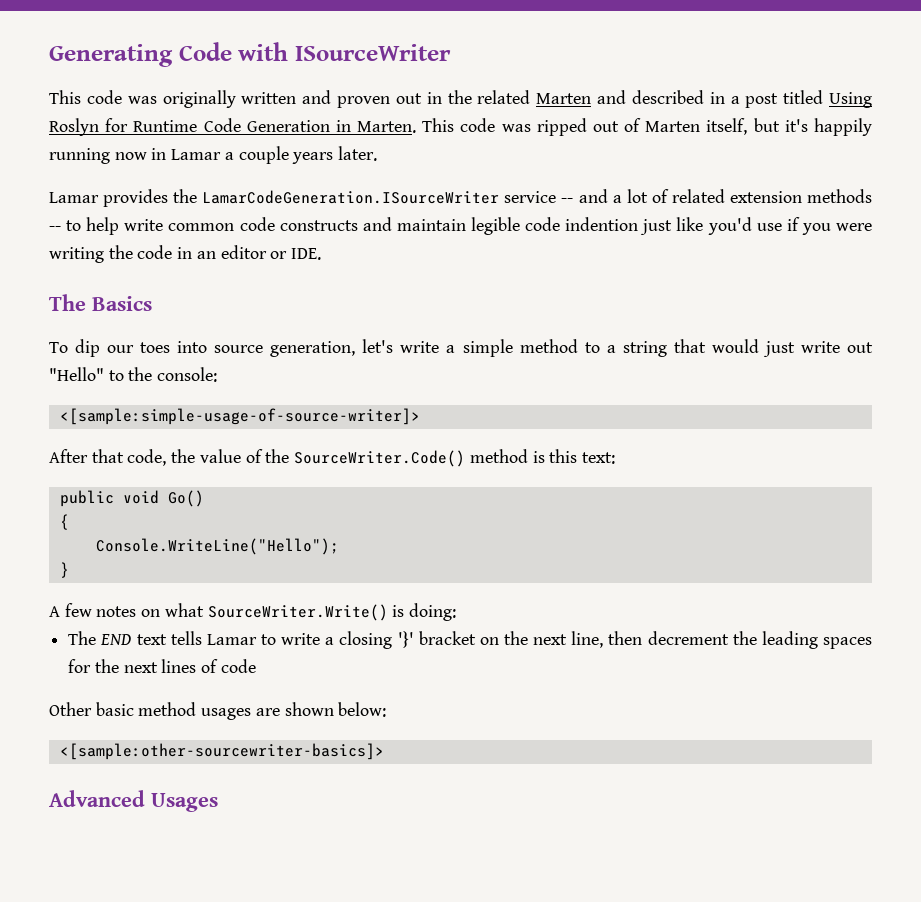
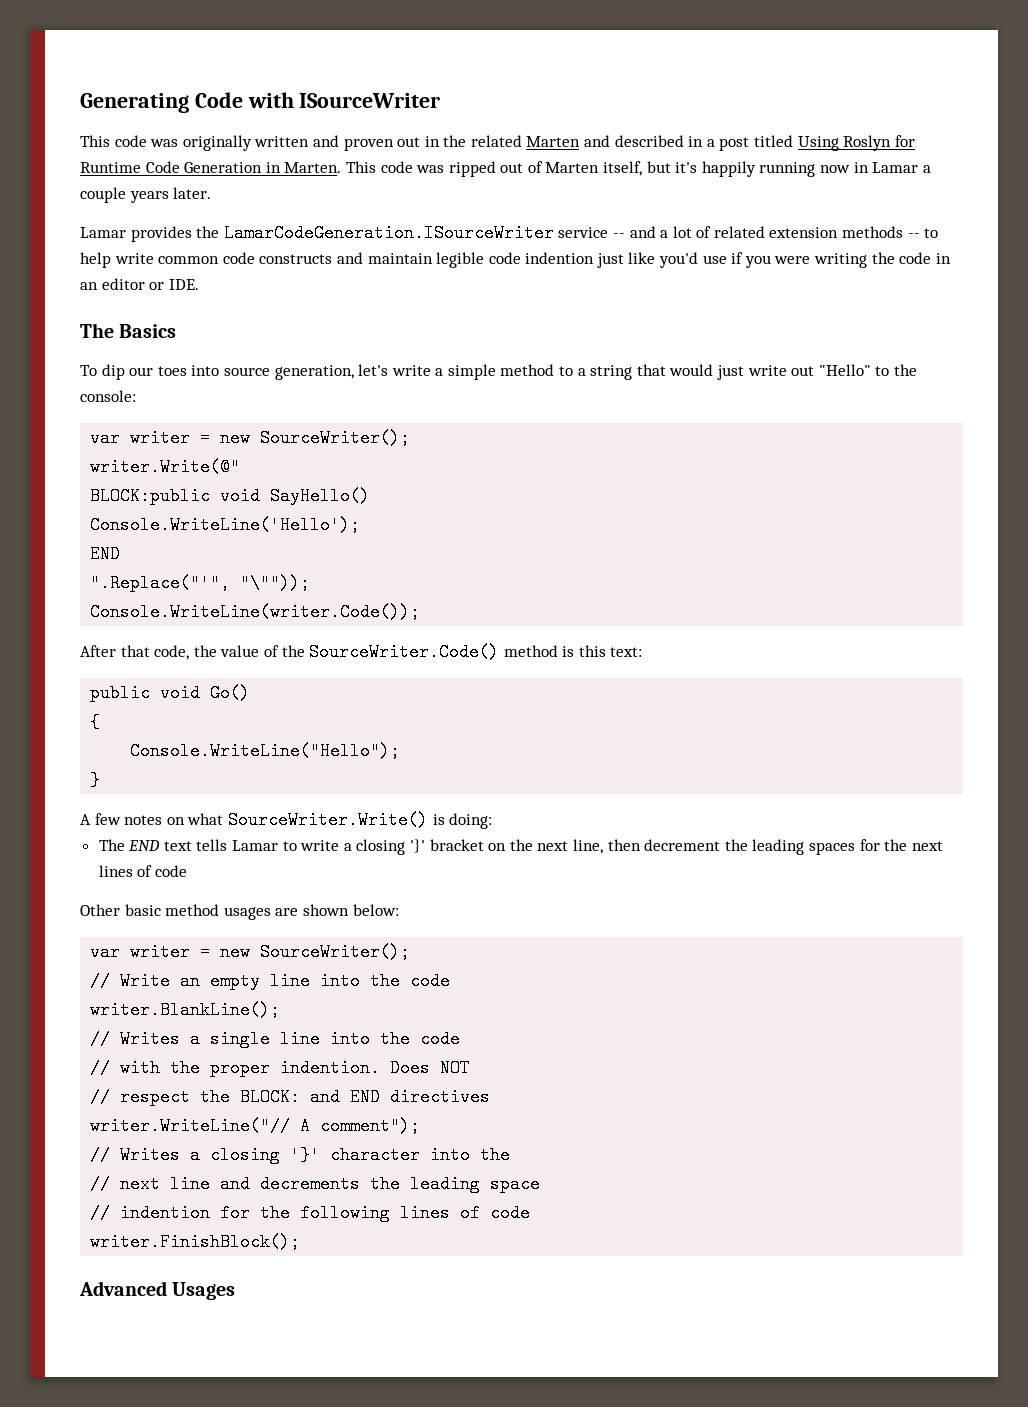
  To dip our toes into source generation, let's write a simple method to a string that would just write out "Hello" to the console:
- <[sample:simple-usage-of-source-writer]>
+ var writer = new SourceWriter();
+ writer.Write(@"
+ BLOCK:public void SayHello()
+ Console.WriteLine('Hello');
+ END
+ ".Replace("'", "\""));
+ Console.WriteLine(writer.Code());
  Other basic method usages are shown below:
- <[sample:other-sourcewriter-basics]>
+ var writer = new SourceWriter();
+ // Write an empty line into the code
+ writer.BlankLine();
+ // Writes a single line into the code
+ // with the proper indention. Does NOT
+ // respect the BLOCK: and END directives
+ writer.WriteLine("// A comment");
+ // Writes a closing '}' character into the
+ // next line and decrements the leading space
+ // indention for the following lines of code
+ writer.FinishBlock();

